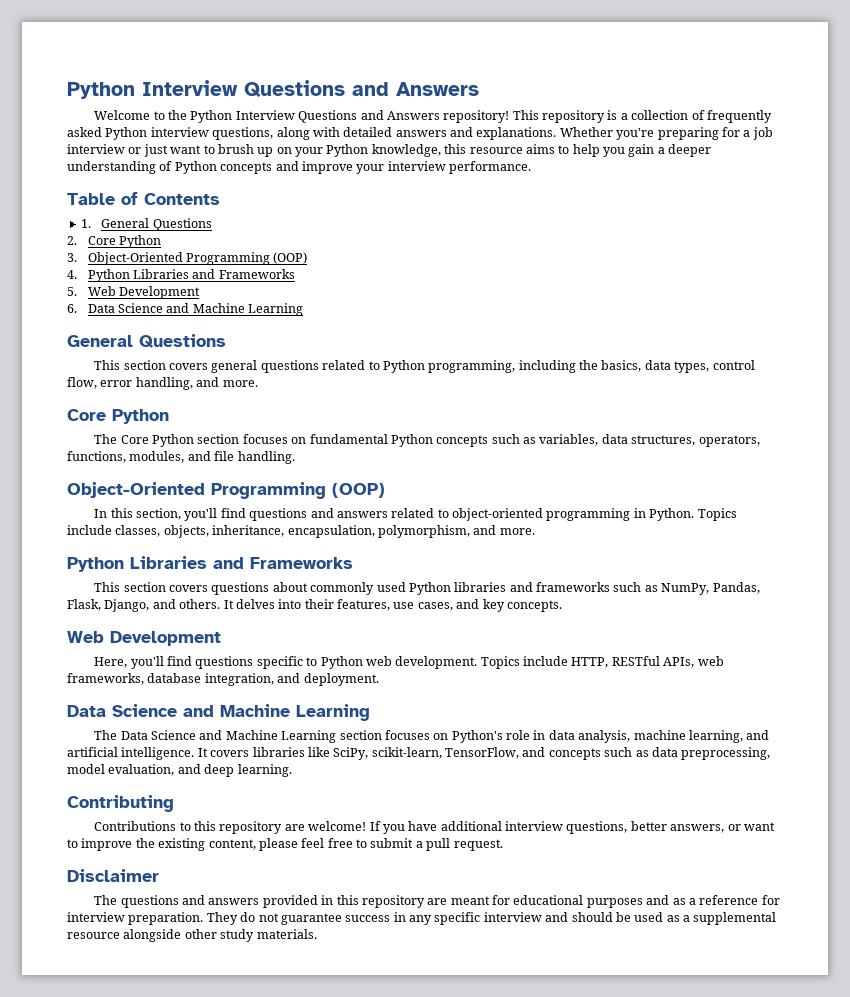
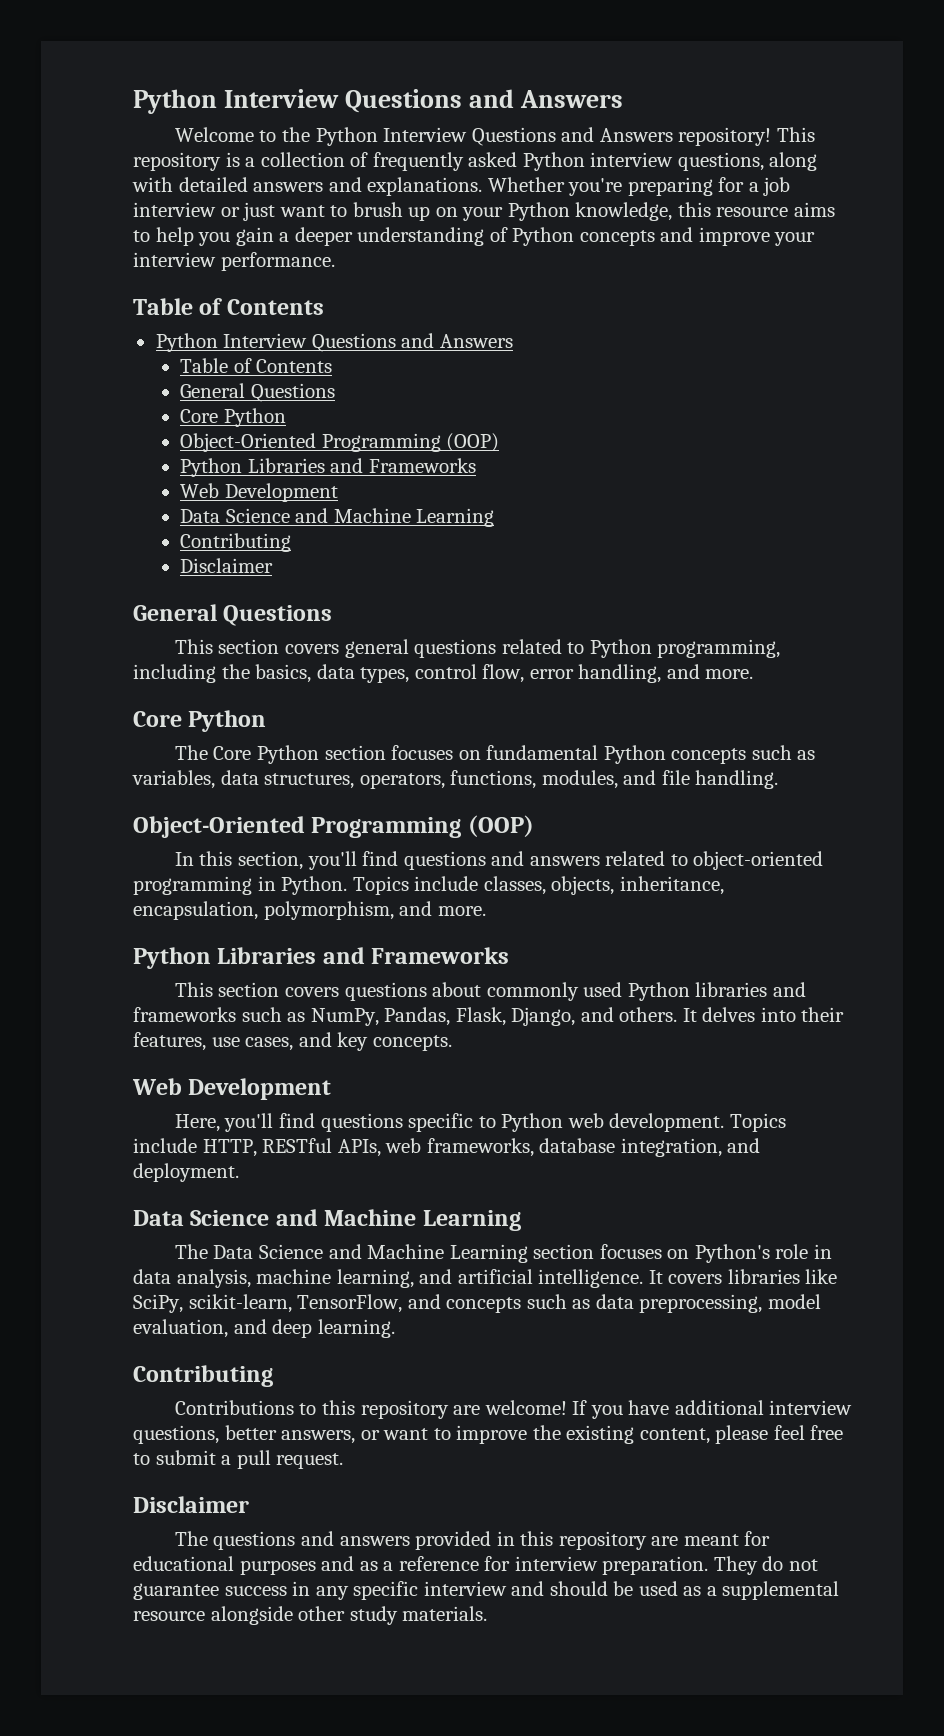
  Whether you're preparing for a job interview or just want to brush up on your Python knowledge, this resource aims to help you gain a deeper understanding of Python concepts and improve your interview performance.
  Table of Contents
- 1. General Questions
- 2. Core Python
- 3. Object-Oriented Programming (OOP)
- 4. Python Libraries and Frameworks
- 5. Web Development
- 6. Data Science and Machine Learning
+ Python Interview Questions and Answers
+ Table of Contents
+ General Questions
+ Core Python
+ Object-Oriented Programming (OOP)
+ Python Libraries and Frameworks
+ Web Development
+ Data Science and Machine Learning
+ Contributing
+ Disclaimer

